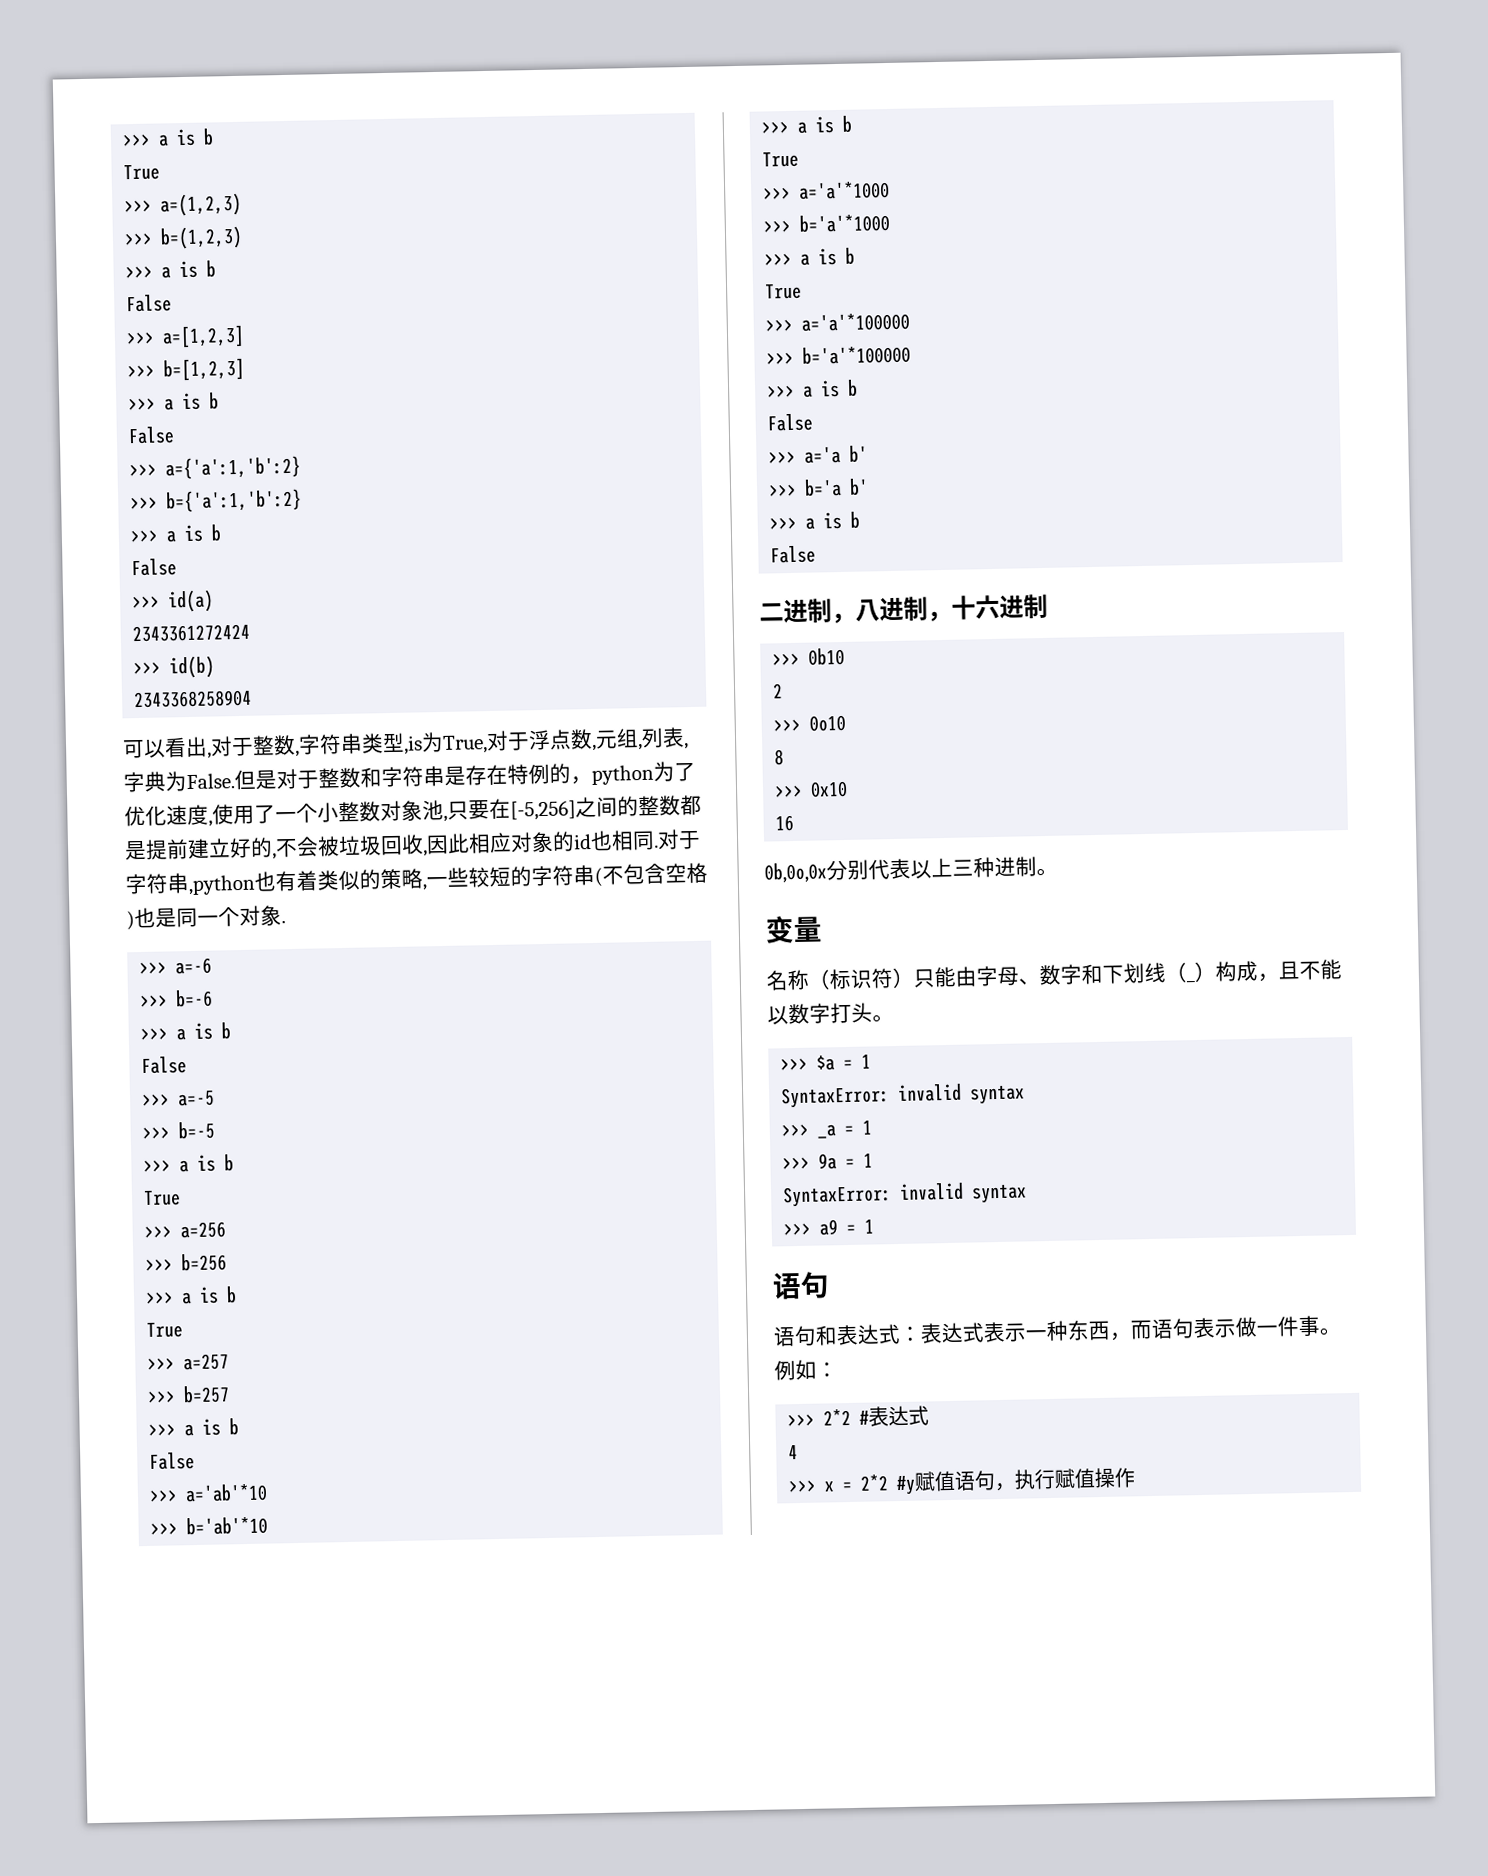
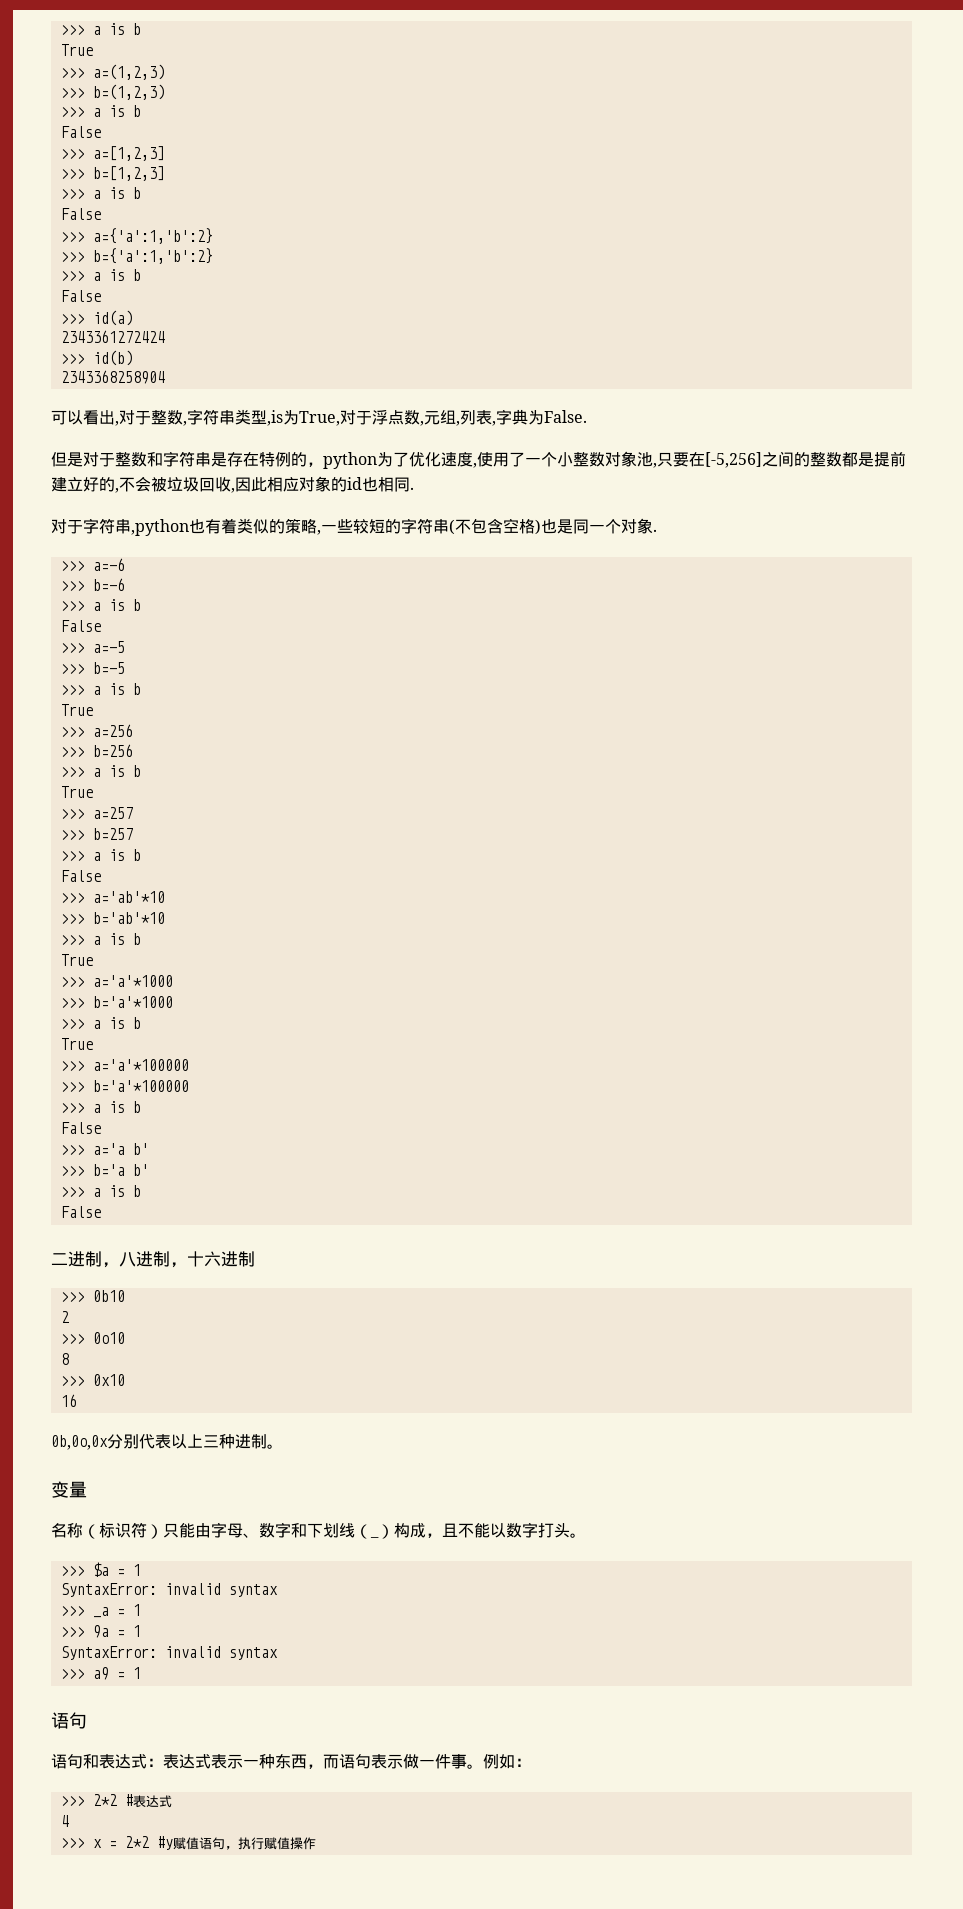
- 可以看出,对于整数,字符串类型,is为True,对于浮点数,元组,列表,字典为False.但是对于整数和字符串是存在特例的，python为了优化速度,使用了一个小整数对象池,只要在[-5,256]之间的整数都是提前建立好的,不会被垃圾回收,因此相应对象的id也相同.对于字符串,python也有着类似的策略,一些较短的字符串(不包含空格)也是同一个对象.
+ 可以看出,对于整数,字符串类型,is为True,对于浮点数,元组,列表,字典为False.
+ 但是对于整数和字符串是存在特例的，python为了优化速度,使用了一个小整数对象池,只要在[-5,256]之间的整数都是提前建立好的,不会被垃圾回收,因此相应对象的id也相同.
+ 对于字符串,python也有着类似的策略,一些较短的字符串(不包含空格)也是同一个对象.

